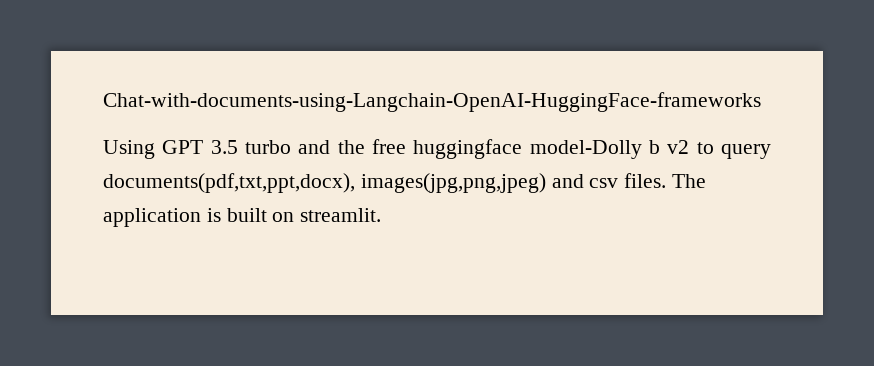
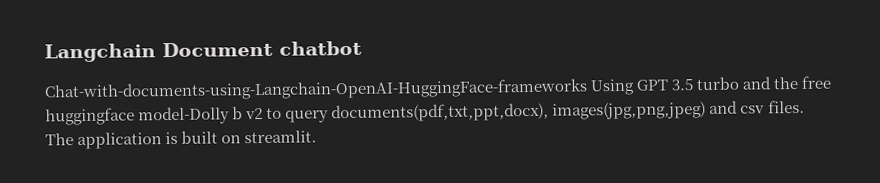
+ Langchain Document chatbot
- Chat-with-documents-using-Langchain-OpenAI-HuggingFace-frameworks
- Using GPT 3.5 turbo and the free huggingface model-Dolly b v2 to query documents(pdf,txt,ppt,docx), images(jpg,png,jpeg) and csv files.
+ Chat-with-documents-using-Langchain-OpenAI-HuggingFace-frameworks Using GPT 3.5 turbo and the free huggingface model-Dolly b v2 to query documents(pdf,txt,ppt,docx), images(jpg,png,jpeg) and csv files.

